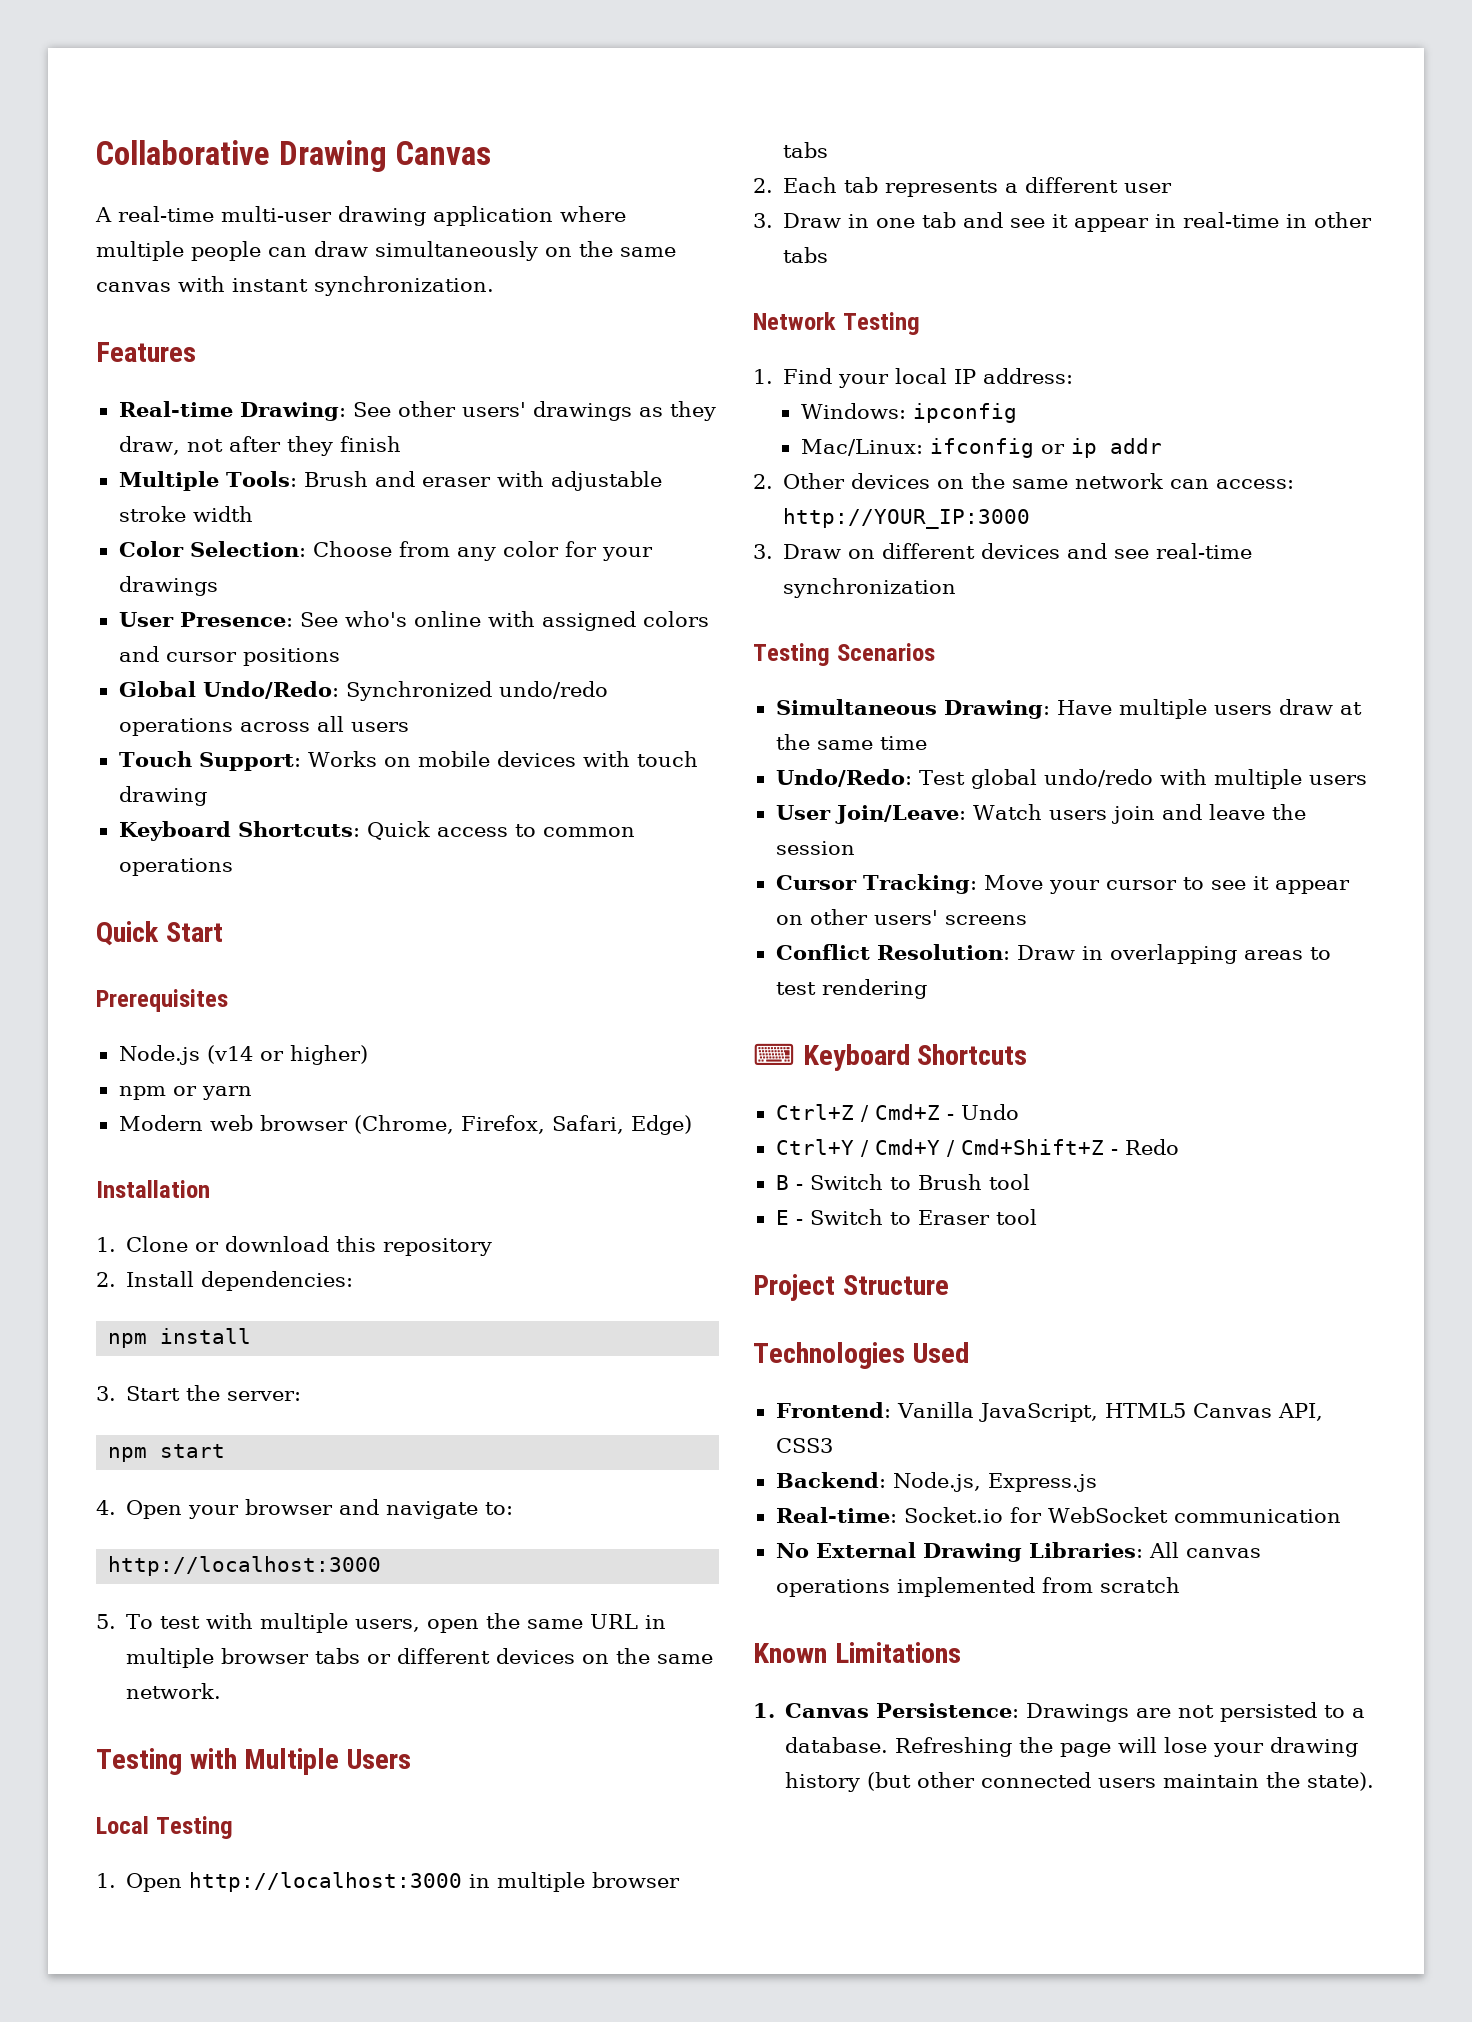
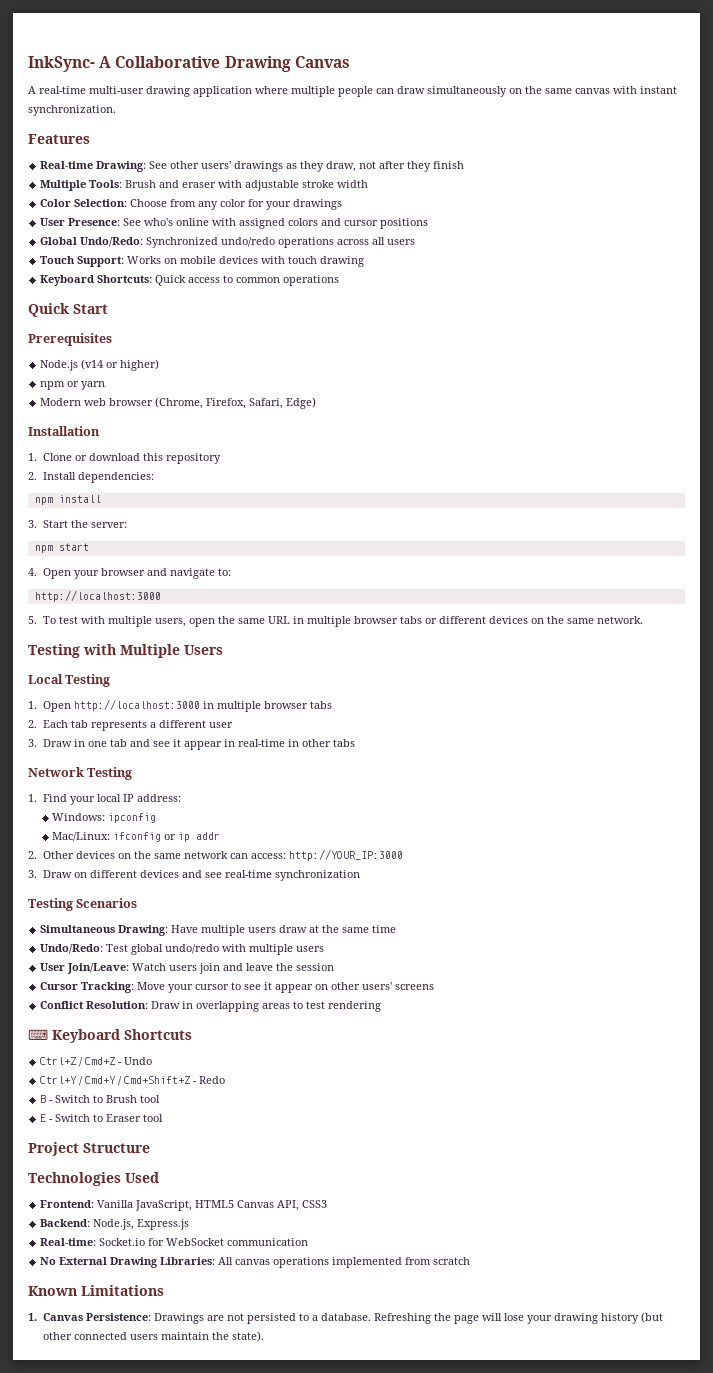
- Collaborative Drawing Canvas
+ InkSync- A Collaborative Drawing Canvas

